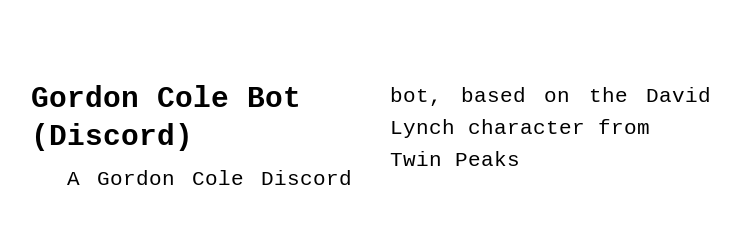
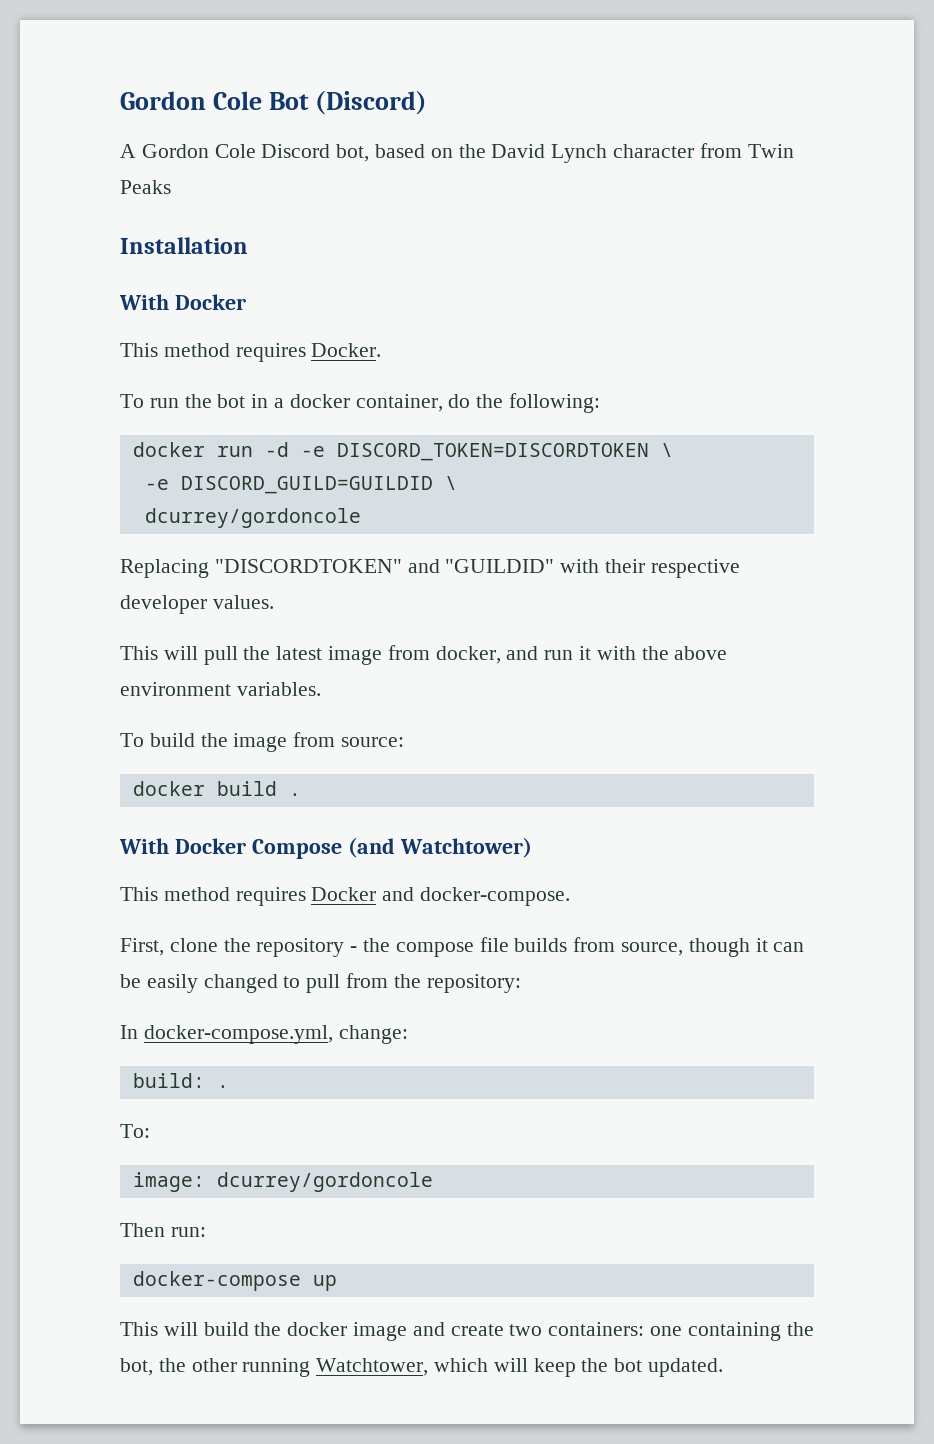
+ Installation
+ With Docker
+ This method requires Docker.
+ To run the bot in a docker container, do the following:
+ docker run -d -e DISCORD_TOKEN=DISCORDTOKEN \
+ -e DISCORD_GUILD=GUILDID \
+ dcurrey/gordoncole
+ Replacing "DISCORDTOKEN" and "GUILDID" with their respective developer values.
+ This will pull the latest image from docker, and run it with the above environment variables.
+ To build the image from source:
+ docker build .
+ With Docker Compose (and Watchtower)
+ This method requires Docker and docker-compose.
+ First, clone the repository - the compose file builds from source, though it can be easily changed to pull from the repository:
+ In docker-compose.yml, change:
+ build: .
+ To:
+ image: dcurrey/gordoncole
+ Then run:
+ docker-compose up
+ This will build the docker image and create two containers: one containing the bot, the other running Watchtower, which will keep the bot updated.

